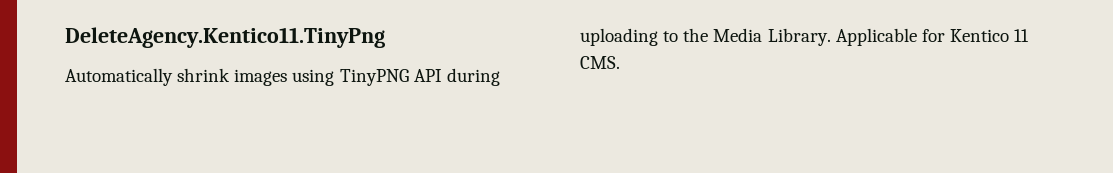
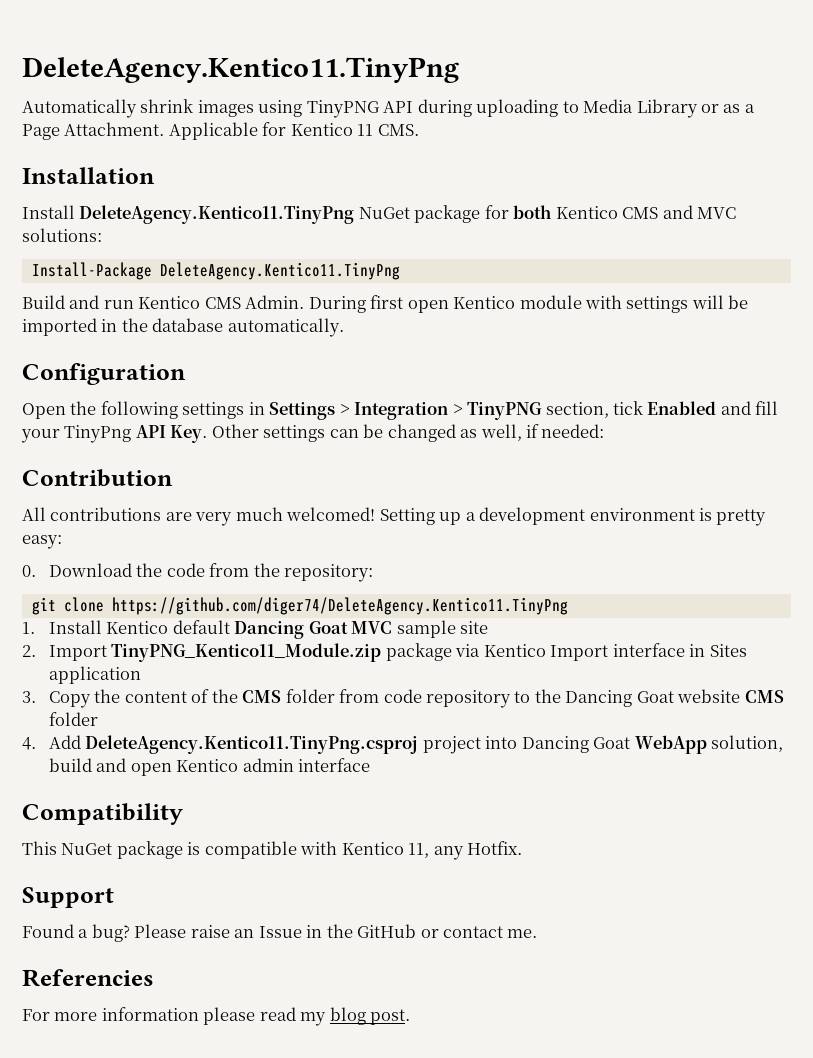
- Automatically shrink images using TinyPNG API during uploading to the Media Library.
+ Automatically shrink images using TinyPNG API during uploading to Media Library or as a Page Attachment.
+ Installation
+ Install DeleteAgency.Kentico11.TinyPng NuGet package for both Kentico CMS and MVC solutions:
+ Install-Package DeleteAgency.Kentico11.TinyPng
+ Build and run Kentico CMS Admin. During first open Kentico module with settings will be imported in the database automatically.
+ Configuration
+ Open the following settings in Settings > Integration > TinyPNG section, tick Enabled and fill your TinyPng API Key. Other settings can be changed as well, if needed:
+ Contribution
+ All contributions are very much welcomed! Setting up a development environment is pretty easy:
+ 0. Download the code from the repository:
+ git clone https://github.com/diger74/DeleteAgency.Kentico11.TinyPng
+ 1. Install Kentico default Dancing Goat MVC sample site
+ 2. Import TinyPNG_Kentico11_Module.zip package via Kentico Import interface in Sites application
+ 3. Copy the content of the CMS folder from code repository to the Dancing Goat website CMS folder
+ 4. Add DeleteAgency.Kentico11.TinyPng.csproj project into Dancing Goat WebApp solution, build and open Kentico admin interface
+ Compatibility
+ This NuGet package is compatible with Kentico 11, any Hotfix.
+ Support
+ Found a bug? Please raise an Issue in the GitHub or contact me.
+ Referencies
+ For more information please read my blog post.

